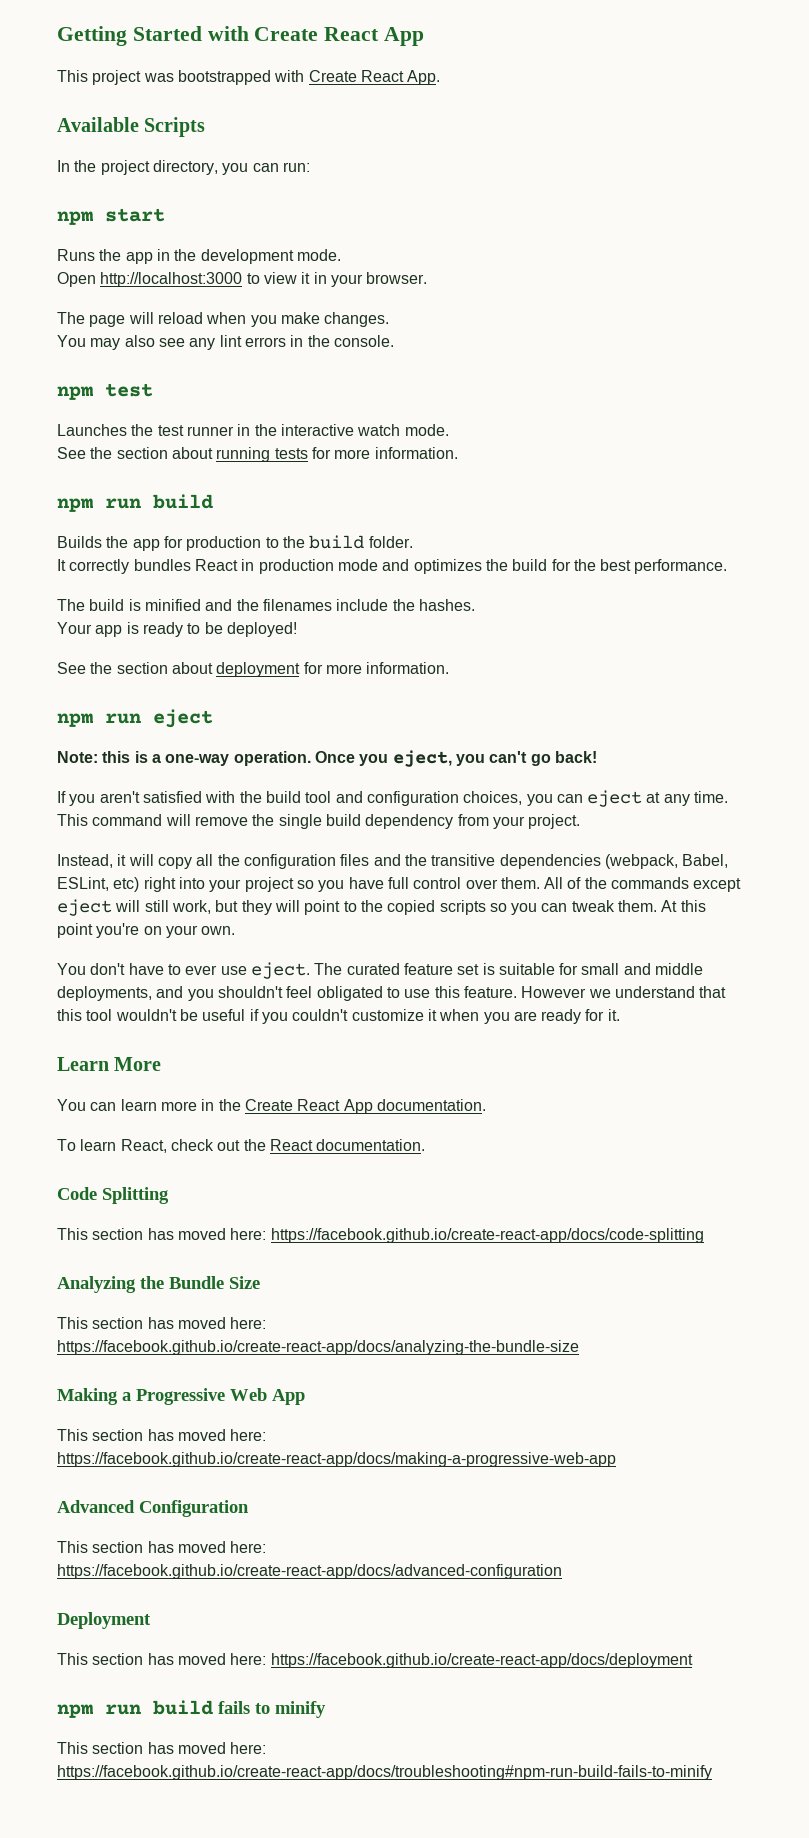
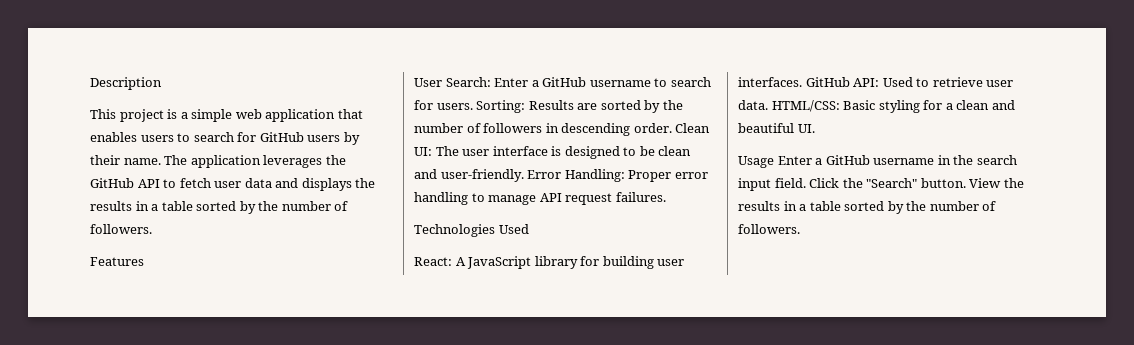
- Getting Started with Create React App
- This project was bootstrapped with Create React App.
- Available Scripts
- In the project directory, you can run:
- npm start
- Runs the app in the development mode.
- Open http://localhost:3000 to view it in your browser.
- The page will reload when you make changes.
- You may also see any lint errors in the console.
- npm test
- Launches the test runner in the interactive watch mode.
- See the section about running tests for more information.
- npm run build
- Builds the app for production to the build folder.
- It correctly bundles React in production mode and optimizes the build for the best performance.
- The build is minified and the filenames include the hashes.
- Your app is ready to be deployed!
- See the section about deployment for more information.
- npm run eject
- Note: this is a one-way operation. Once you eject, you can't go back!
- If you aren't satisfied with the build tool and configuration choices, you can eject at any time. This command will remove the single build dependency from your project.
- Instead, it will copy all the configuration files and the transitive dependencies (webpack, Babel, ESLint, etc) right into your project so you have full control over them. All of the commands except eject will still work, but they will point to the copied scripts so you can tweak them. At this point you're on your own.
- You don't have to ever use eject. The curated feature set is suitable for small and middle deployments, and you shouldn't feel obligated to use this feature. However we understand that this tool wouldn't be useful if you couldn't customize it when you are ready for it.
- Learn More
- You can learn more in the Create React App documentation.
- To learn React, check out the React documentation.
- Code Splitting
- This section has moved here: https://facebook.github.io/create-react-app/docs/code-splitting
- Analyzing the Bundle Size
- This section has moved here: https://facebook.github.io/create-react-app/docs/analyzing-the-bundle-size
- Making a Progressive Web App
- This section has moved here: https://facebook.github.io/create-react-app/docs/making-a-progressive-web-app
- Advanced Configuration
- This section has moved here: https://facebook.github.io/create-react-app/docs/advanced-configuration
- Deployment
- This section has moved here: https://facebook.github.io/create-react-app/docs/deployment
- npm run build fails to minify
- This section has moved here: https://facebook.github.io/create-react-app/docs/troubleshooting#npm-run-build-fails-to-minify
+ Description
+ This project is a simple web application that enables users to search for GitHub users by their name. The application leverages the GitHub API to fetch user data and displays the results in a table sorted by the number of followers.
+ Features
+ User Search: Enter a GitHub username to search for users. Sorting: Results are sorted by the number of followers in descending order. Clean UI: The user interface is designed to be clean and user-friendly. Error Handling: Proper error handling to manage API request failures.
+ Technologies Used
+ React: A JavaScript library for building user interfaces. GitHub API: Used to retrieve user data. HTML/CSS: Basic styling for a clean and beautiful UI.
+ Usage Enter a GitHub username in the search input field. Click the "Search" button. View the results in a table sorted by the number of followers.

